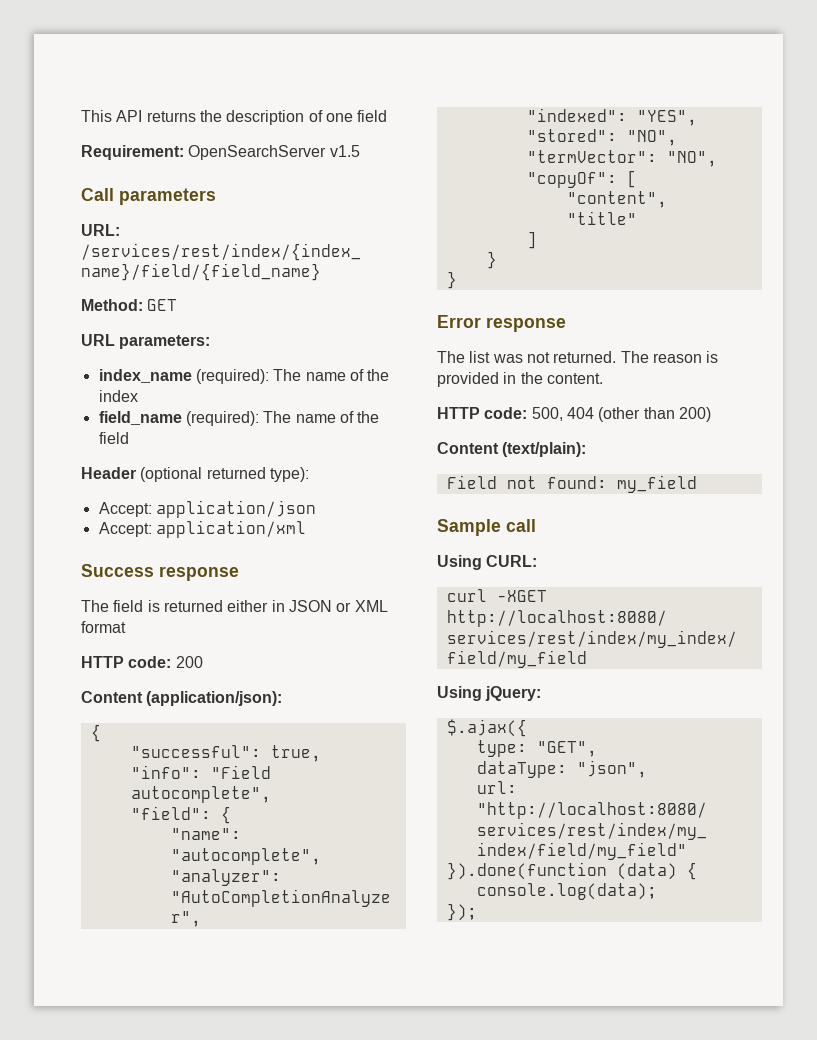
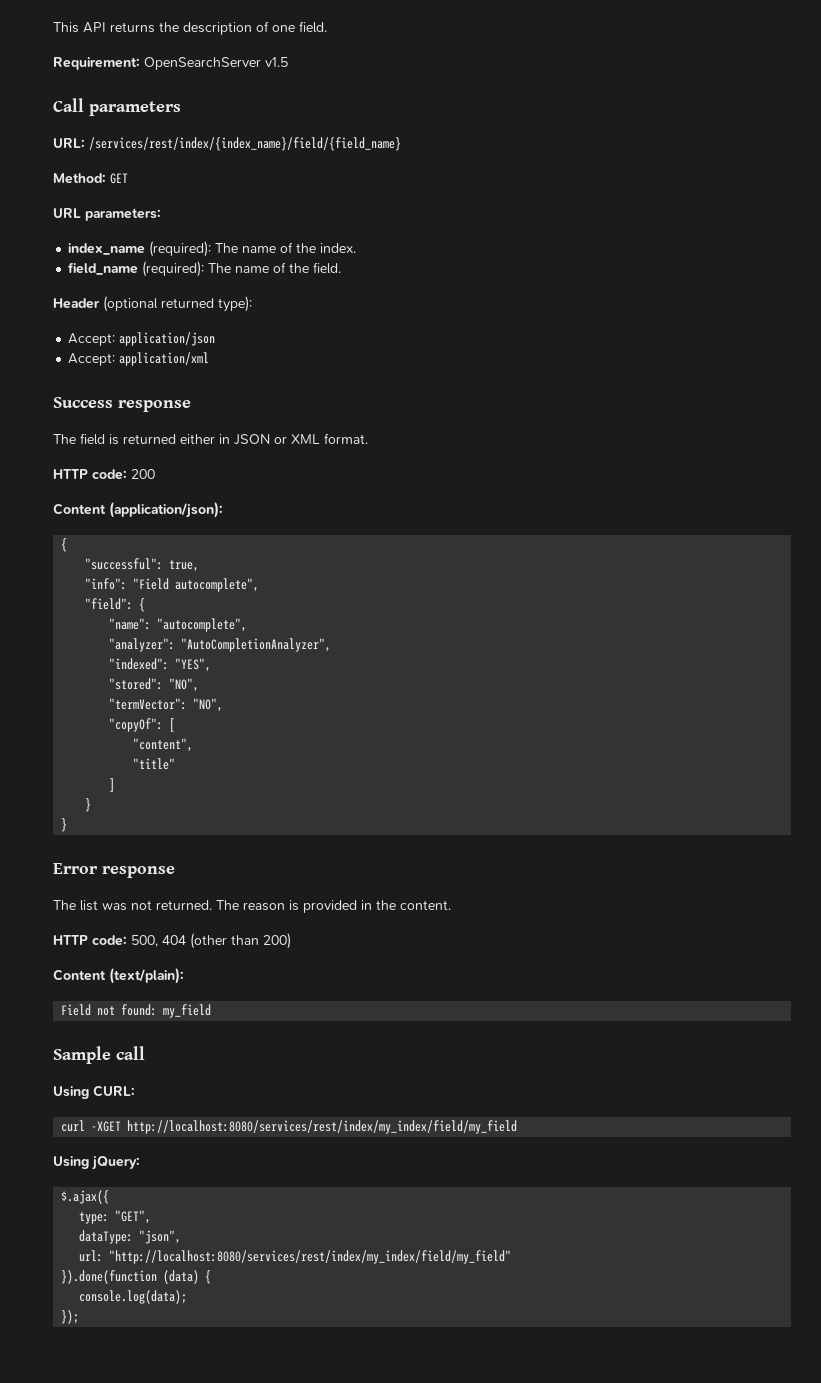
- This API returns the description of one field
+ This API returns the description of one field.
- index_name (required): The name of the index
+ index_name (required): The name of the index.
- field_name (required): The name of the field
+ field_name (required): The name of the field.
- The field is returned either in JSON or XML format
+ The field is returned either in JSON or XML format.

